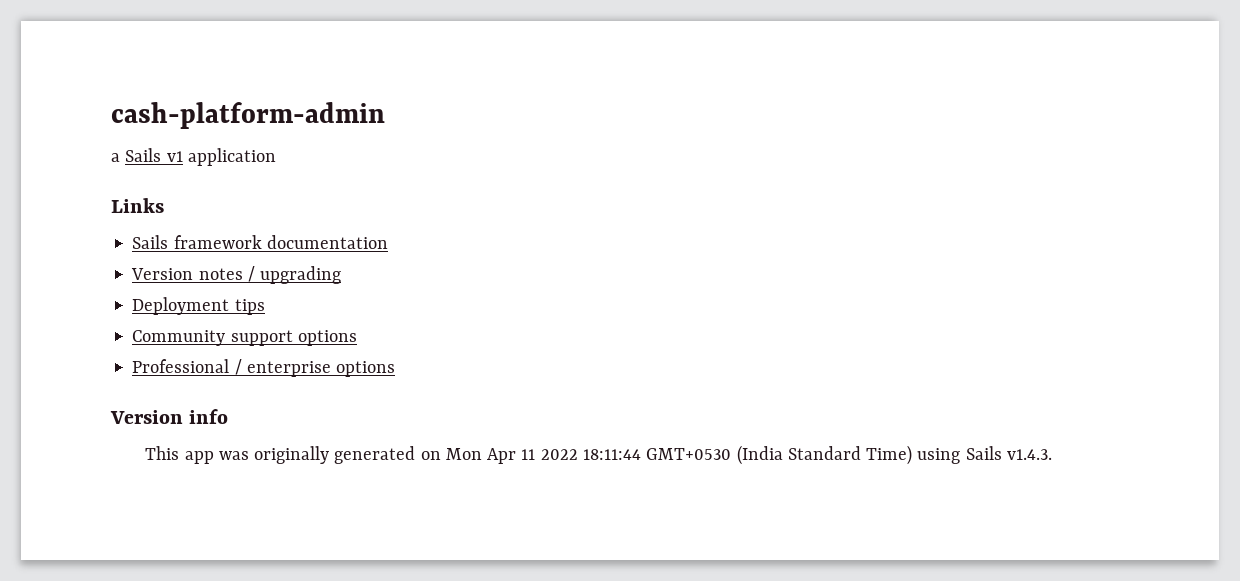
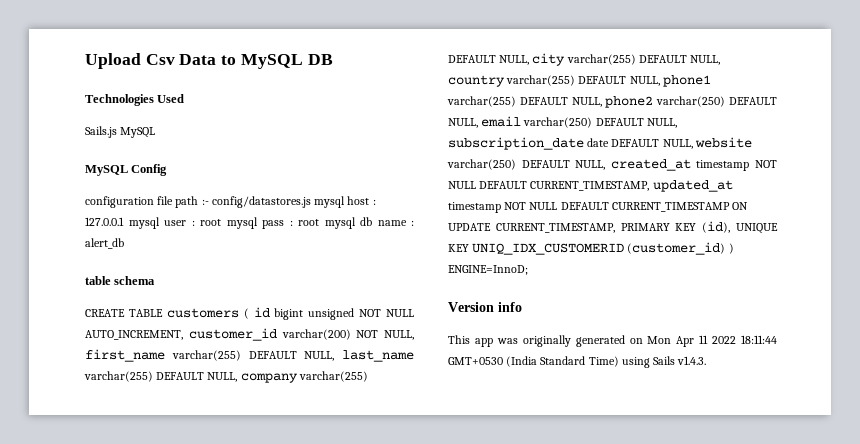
- cash-platform-admin
- a Sails v1 application
- Links
- Sails framework documentation
- Version notes / upgrading
- Deployment tips
- Community support options
- Professional / enterprise options
+ Upload Csv Data to MySQL DB
+ Technologies Used
+ Sails.js MySQL
+ MySQL Config
+ configuration file path :- config/datastores.js mysql host : 127.0.0.1 mysql user : root mysql pass : root mysql db name : alert_db
+ table schema
+ CREATE TABLE customers ( id bigint unsigned NOT NULL AUTO_INCREMENT, customer_id varchar(200) NOT NULL, first_name varchar(255) DEFAULT NULL, last_name varchar(255) DEFAULT NULL, company varchar(255) DEFAULT NULL, city varchar(255) DEFAULT NULL, country varchar(255) DEFAULT NULL, phone1 varchar(255) DEFAULT NULL, phone2 varchar(250) DEFAULT NULL, email varchar(250) DEFAULT NULL, subscription_date date DEFAULT NULL, website varchar(250) DEFAULT NULL, created_at timestamp NOT NULL DEFAULT CURRENT_TIMESTAMP, updated_at timestamp NOT NULL DEFAULT CURRENT_TIMESTAMP ON UPDATE CURRENT_TIMESTAMP, PRIMARY KEY (id), UNIQUE KEY UNIQ_IDX_CUSTOMERID (customer_id) ) ENGINE=InnoD;

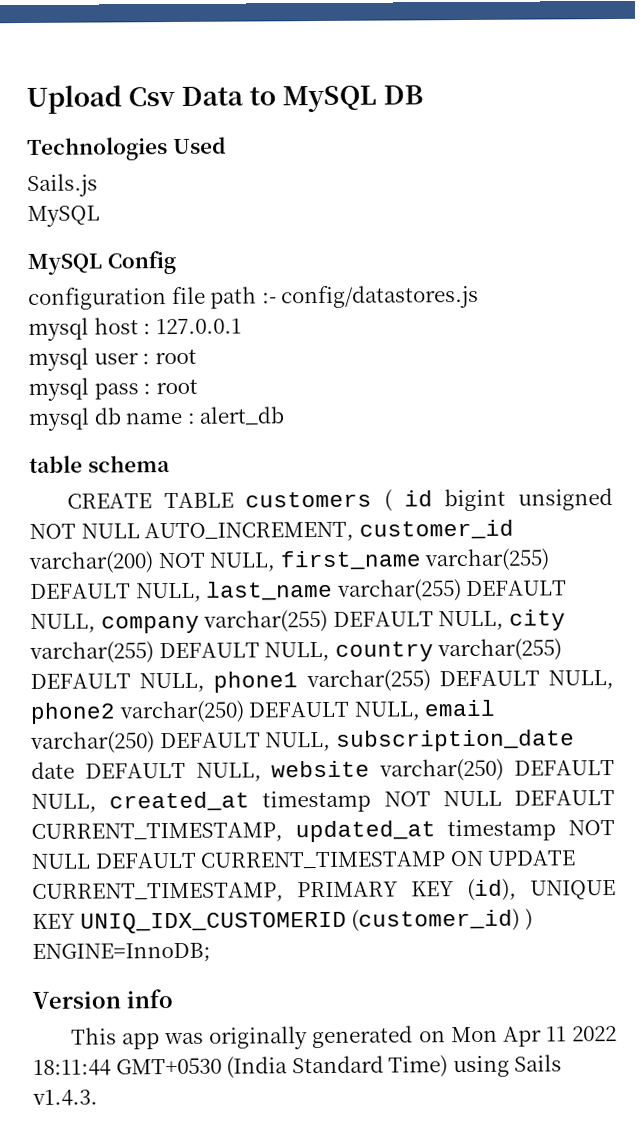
- Sails.js MySQL
+ Sails.js
+ MySQL
- configuration file path :- config/datastores.js mysql host : 127.0.0.1 mysql user : root mysql pass : root mysql db name : alert_db
+ configuration file path :- config/datastores.js
+ mysql host : 127.0.0.1
+ mysql user : root
+ mysql pass : root
+ mysql db name : alert_db
- CREATE TABLE customers ( id bigint unsigned NOT NULL AUTO_INCREMENT, customer_id varchar(200) NOT NULL, first_name varchar(255) DEFAULT NULL, last_name varchar(255) DEFAULT NULL, company varchar(255) DEFAULT NULL, city varchar(255) DEFAULT NULL, country varchar(255) DEFAULT NULL, phone1 varchar(255) DEFAULT NULL, phone2 varchar(250) DEFAULT NULL, email varchar(250) DEFAULT NULL, subscription_date date DEFAULT NULL, website varchar(250) DEFAULT NULL, created_at timestamp NOT NULL DEFAULT CURRENT_TIMESTAMP, updated_at timestamp NOT NULL DEFAULT CURRENT_TIMESTAMP ON UPDATE CURRENT_TIMESTAMP, PRIMARY KEY (id), UNIQUE KEY UNIQ_IDX_CUSTOMERID (customer_id) ) ENGINE=InnoD;
+ CREATE TABLE customers ( id bigint unsigned NOT NULL AUTO_INCREMENT, customer_id varchar(200) NOT NULL, first_name varchar(255) DEFAULT NULL, last_name varchar(255) DEFAULT NULL, company varchar(255) DEFAULT NULL, city varchar(255) DEFAULT NULL, country varchar(255) DEFAULT NULL, phone1 varchar(255) DEFAULT NULL, phone2 varchar(250) DEFAULT NULL, email varchar(250) DEFAULT NULL, subscription_date date DEFAULT NULL, website varchar(250) DEFAULT NULL, created_at timestamp NOT NULL DEFAULT CURRENT_TIMESTAMP, updated_at timestamp NOT NULL DEFAULT CURRENT_TIMESTAMP ON UPDATE CURRENT_TIMESTAMP, PRIMARY KEY (id), UNIQUE KEY UNIQ_IDX_CUSTOMERID (customer_id) ) ENGINE=InnoDB;

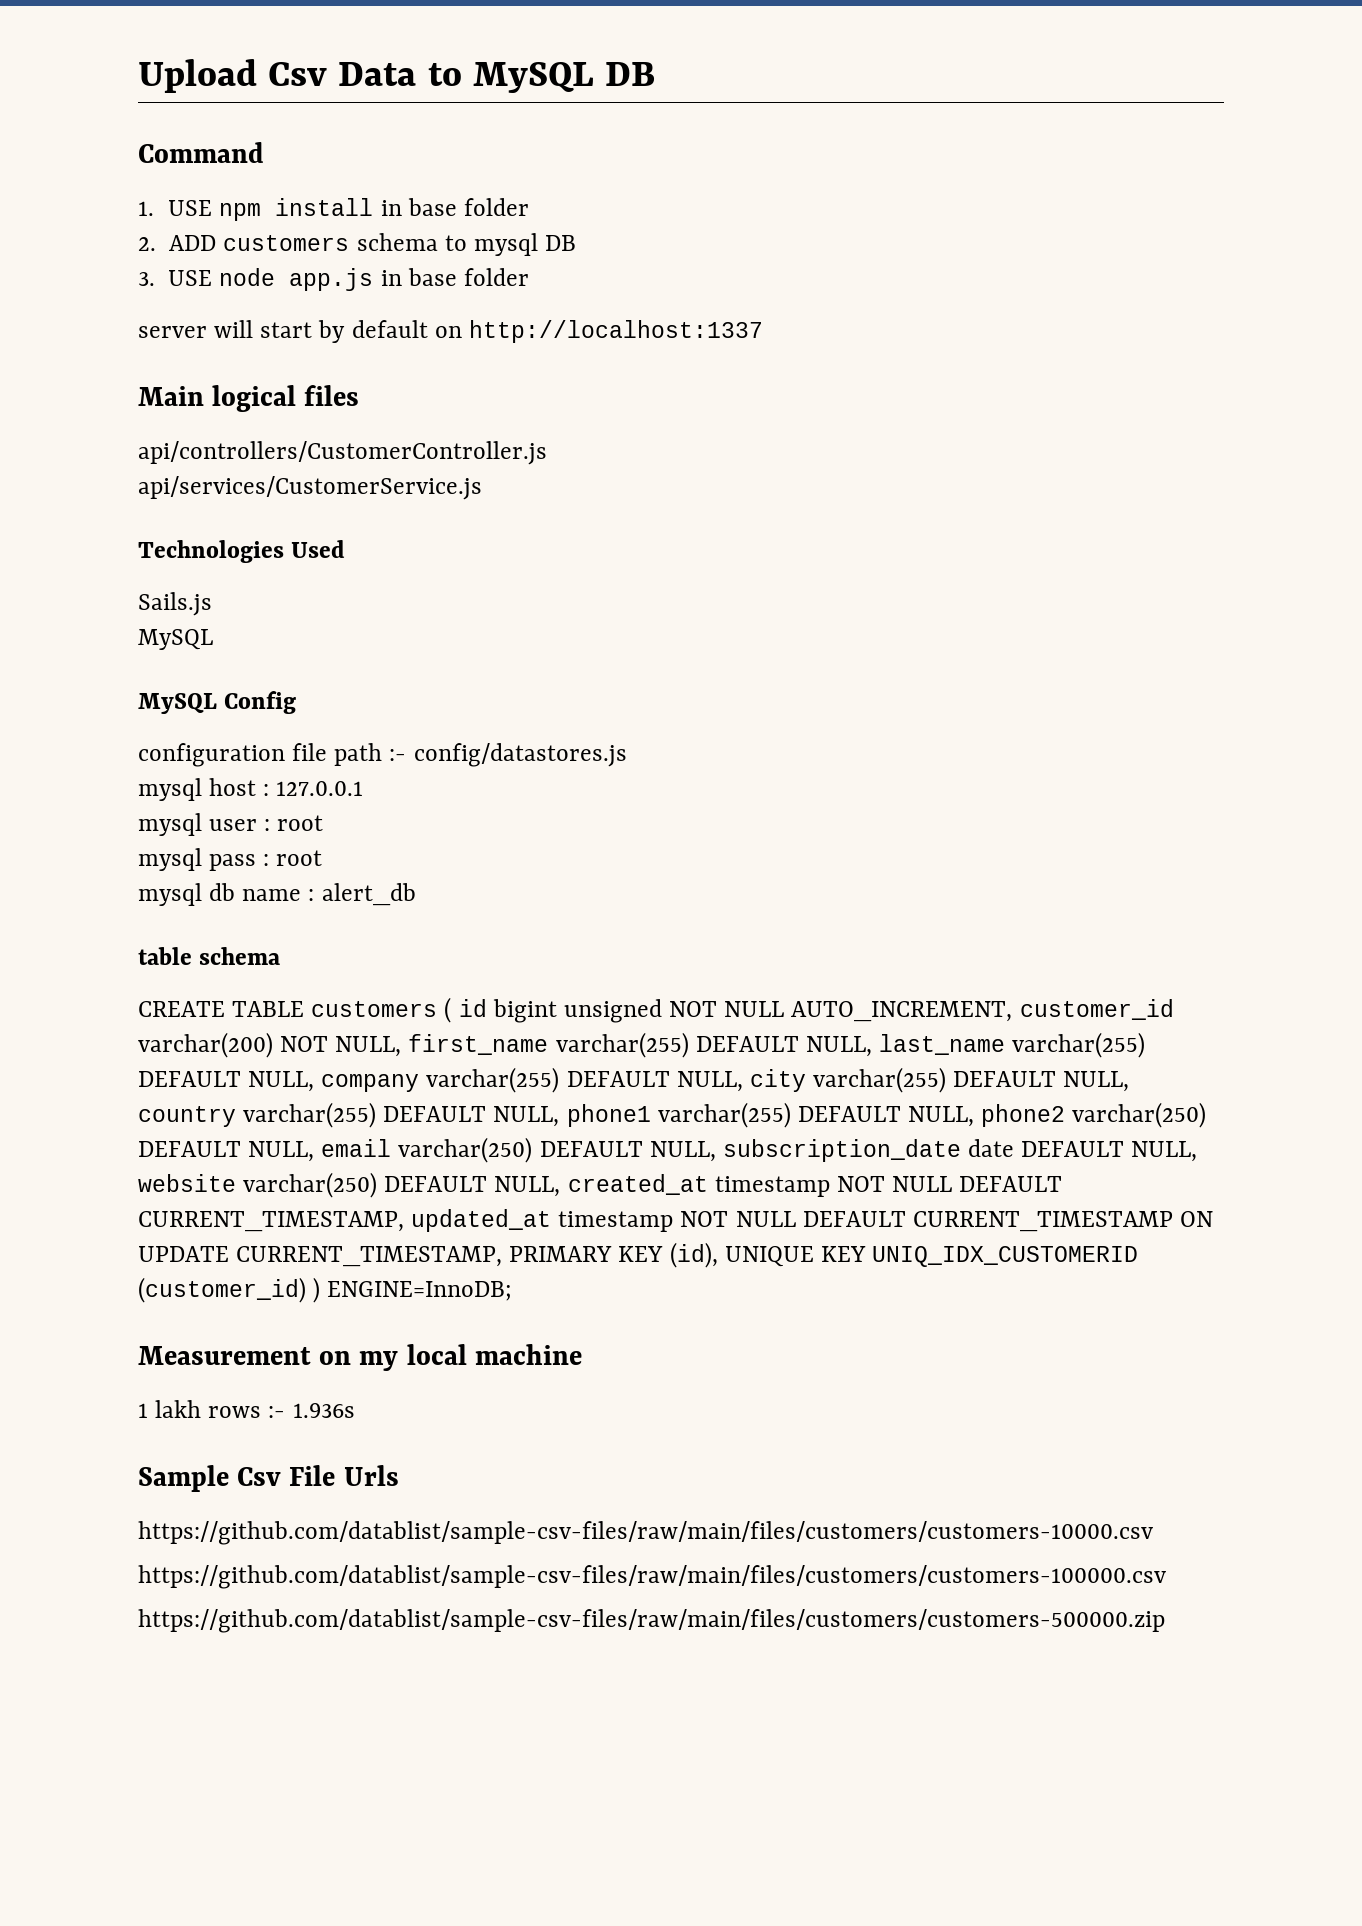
+ Command
+ 1. USE npm install in base folder
+ 2. ADD customers schema to mysql DB
+ 3. USE node app.js in base folder
+ server will start by default on http://localhost:1337
+ Main logical files
+ api/controllers/CustomerController.js
+ api/services/CustomerService.js
- Version info
- This app was originally generated on Mon Apr 11 2022 18:11:44 GMT+0530 (India Standard Time) using Sails v1.4.3.
+ Measurement on my local machine
+ 1 lakh rows :- 1.936s
+ Sample Csv File Urls
+ https://github.com/datablist/sample-csv-files/raw/main/files/customers/customers-10000.csv
+ https://github.com/datablist/sample-csv-files/raw/main/files/customers/customers-100000.csv
+ https://github.com/datablist/sample-csv-files/raw/main/files/customers/customers-500000.zip

